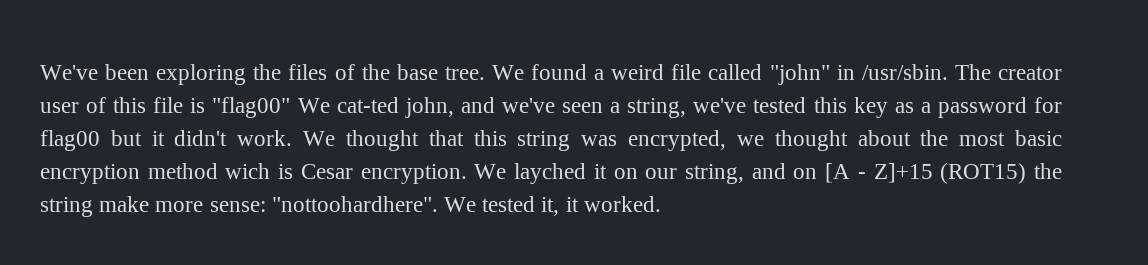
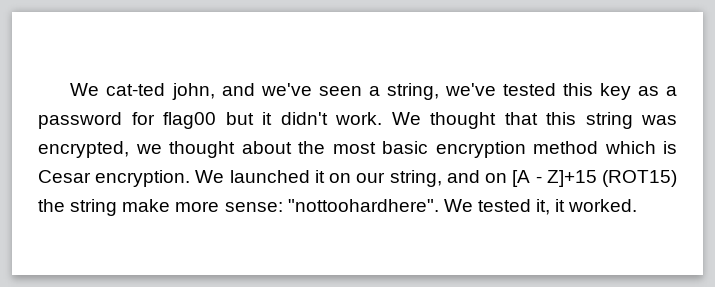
- We've been exploring the files of the base tree. We found a weird file called "john" in /usr/sbin. The creator user of this file is "flag00" We cat-ted john, and we've seen a string, we've tested this key as a password for flag00 but it didn't work.
+ We cat-ted john, and we've seen a string, we've tested this key as a password for flag00 but it didn't work.
- We thought that this string was encrypted, we thought about the most basic encryption method wich is Cesar encryption.
+ We thought that this string was encrypted, we thought about the most basic encryption method which is Cesar encryption.
- We layched it on our string, and on [A - Z]+15 (ROT15) the string make more sense: "nottoohardhere".
+ We launched it on our string, and on [A - Z]+15 (ROT15) the string make more sense: "nottoohardhere".

